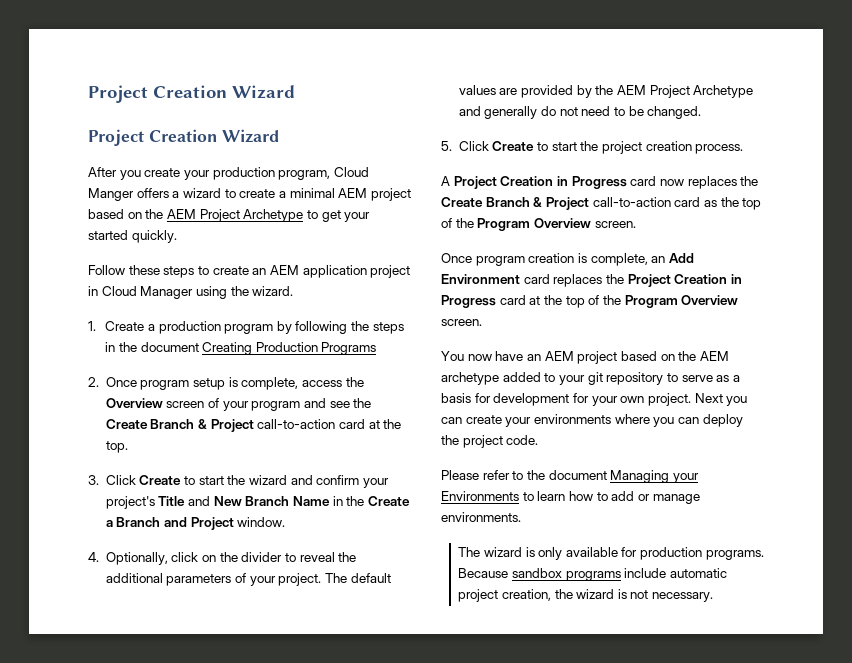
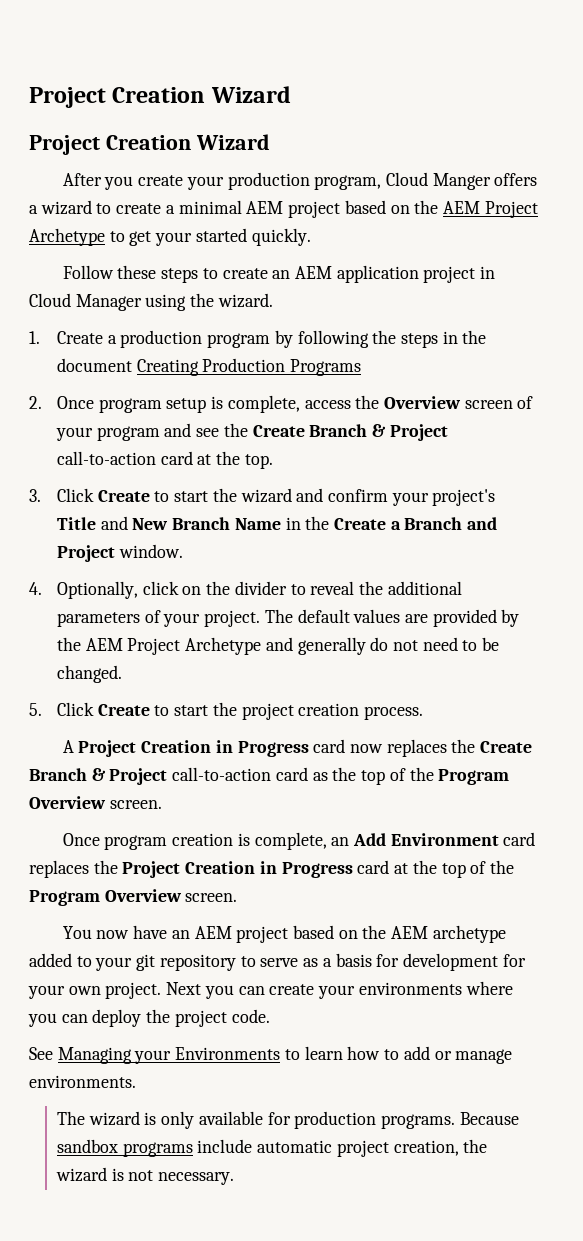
- Please refer to the document Managing your Environments to learn how to add or manage environments.
+ See Managing your Environments to learn how to add or manage environments.

